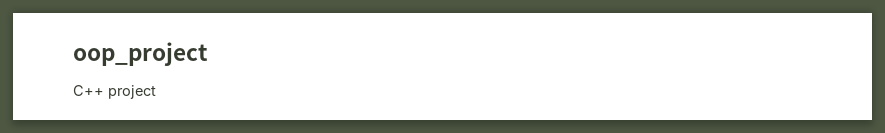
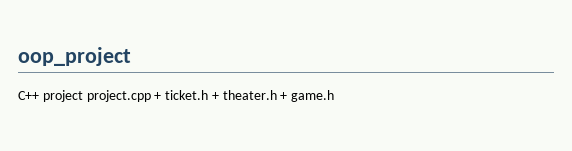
- C++ project
+ C++ project project.cpp + ticket.h + theater.h + game.h

